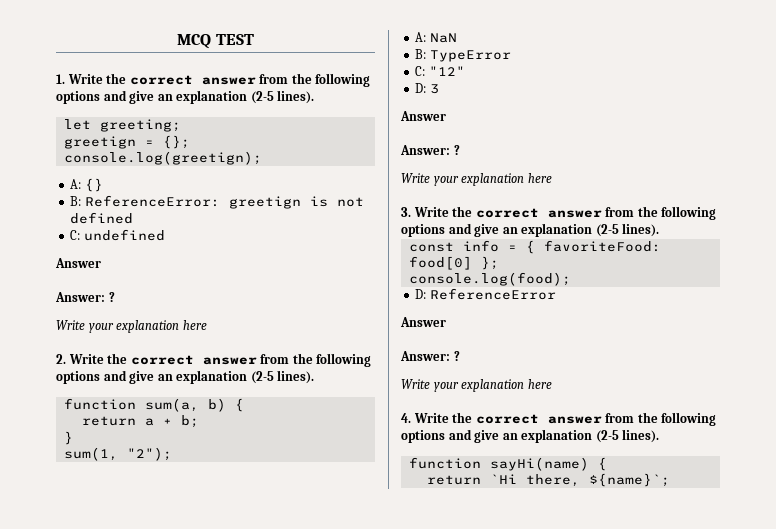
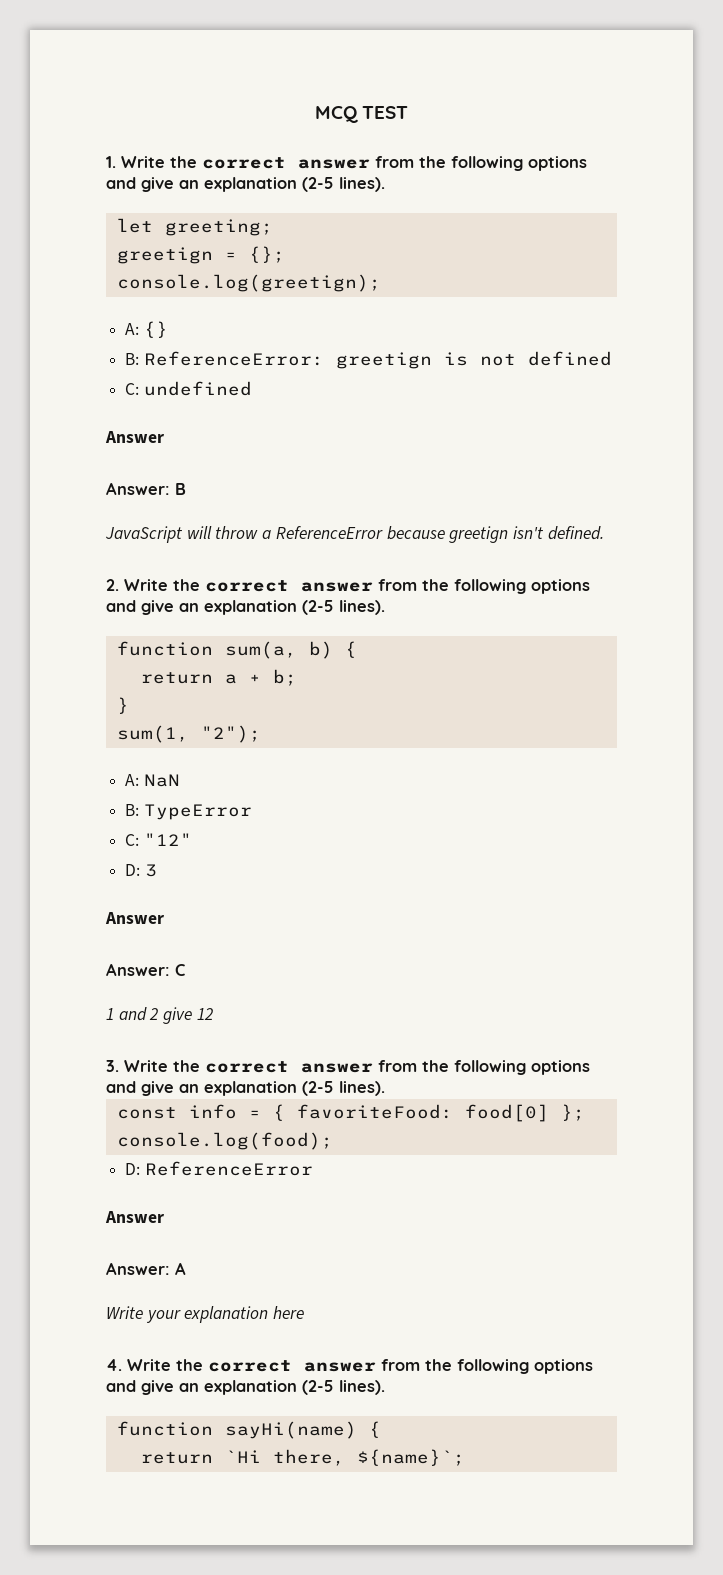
  C: undefined
  Answer
- Answer: ?
- Write your explanation here
+ Answer: B
+ JavaScript will throw a ReferenceError because greetign isn't defined.
  D: 3
  Answer
- Answer: ?
- Write your explanation here
+ Answer: C
+ 1 and 2 give 12
  D: ReferenceError
  Answer
- Answer: ?
+ Answer: A

